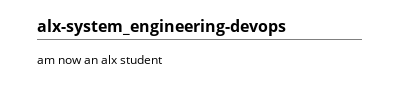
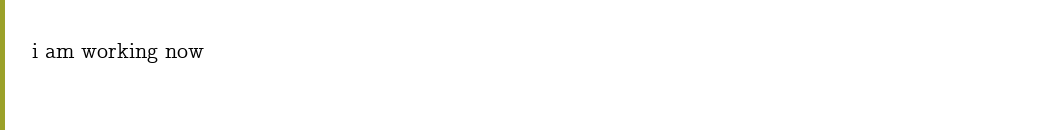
- alx-system_engineering-devops
- am now an alx student
+ i am working now

